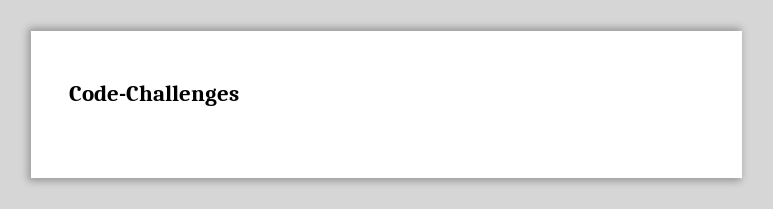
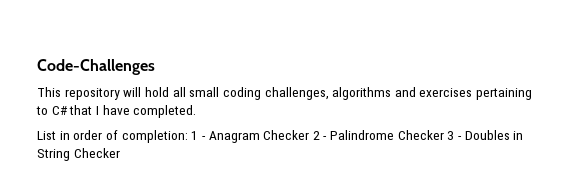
+ This repository will hold all small coding challenges, algorithms and exercises pertaining to C# that I have completed.
+ List in order of completion: 1 - Anagram Checker 2 - Palindrome Checker 3 - Doubles in String Checker

